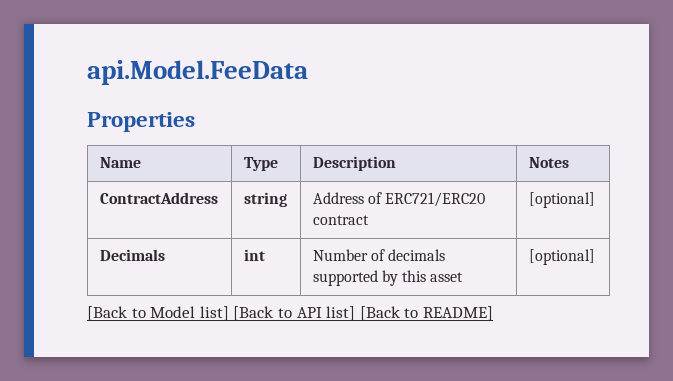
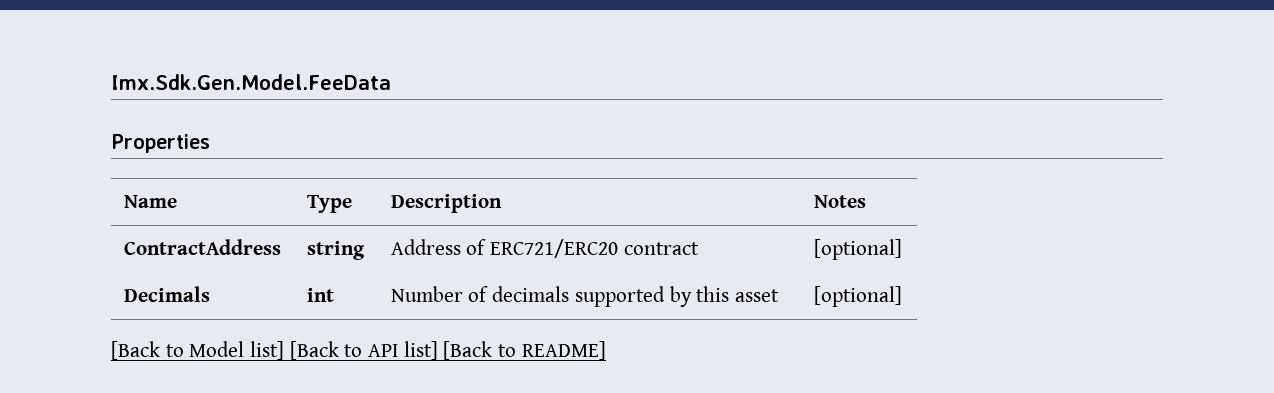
- api.Model.FeeData
+ Imx.Sdk.Gen.Model.FeeData

